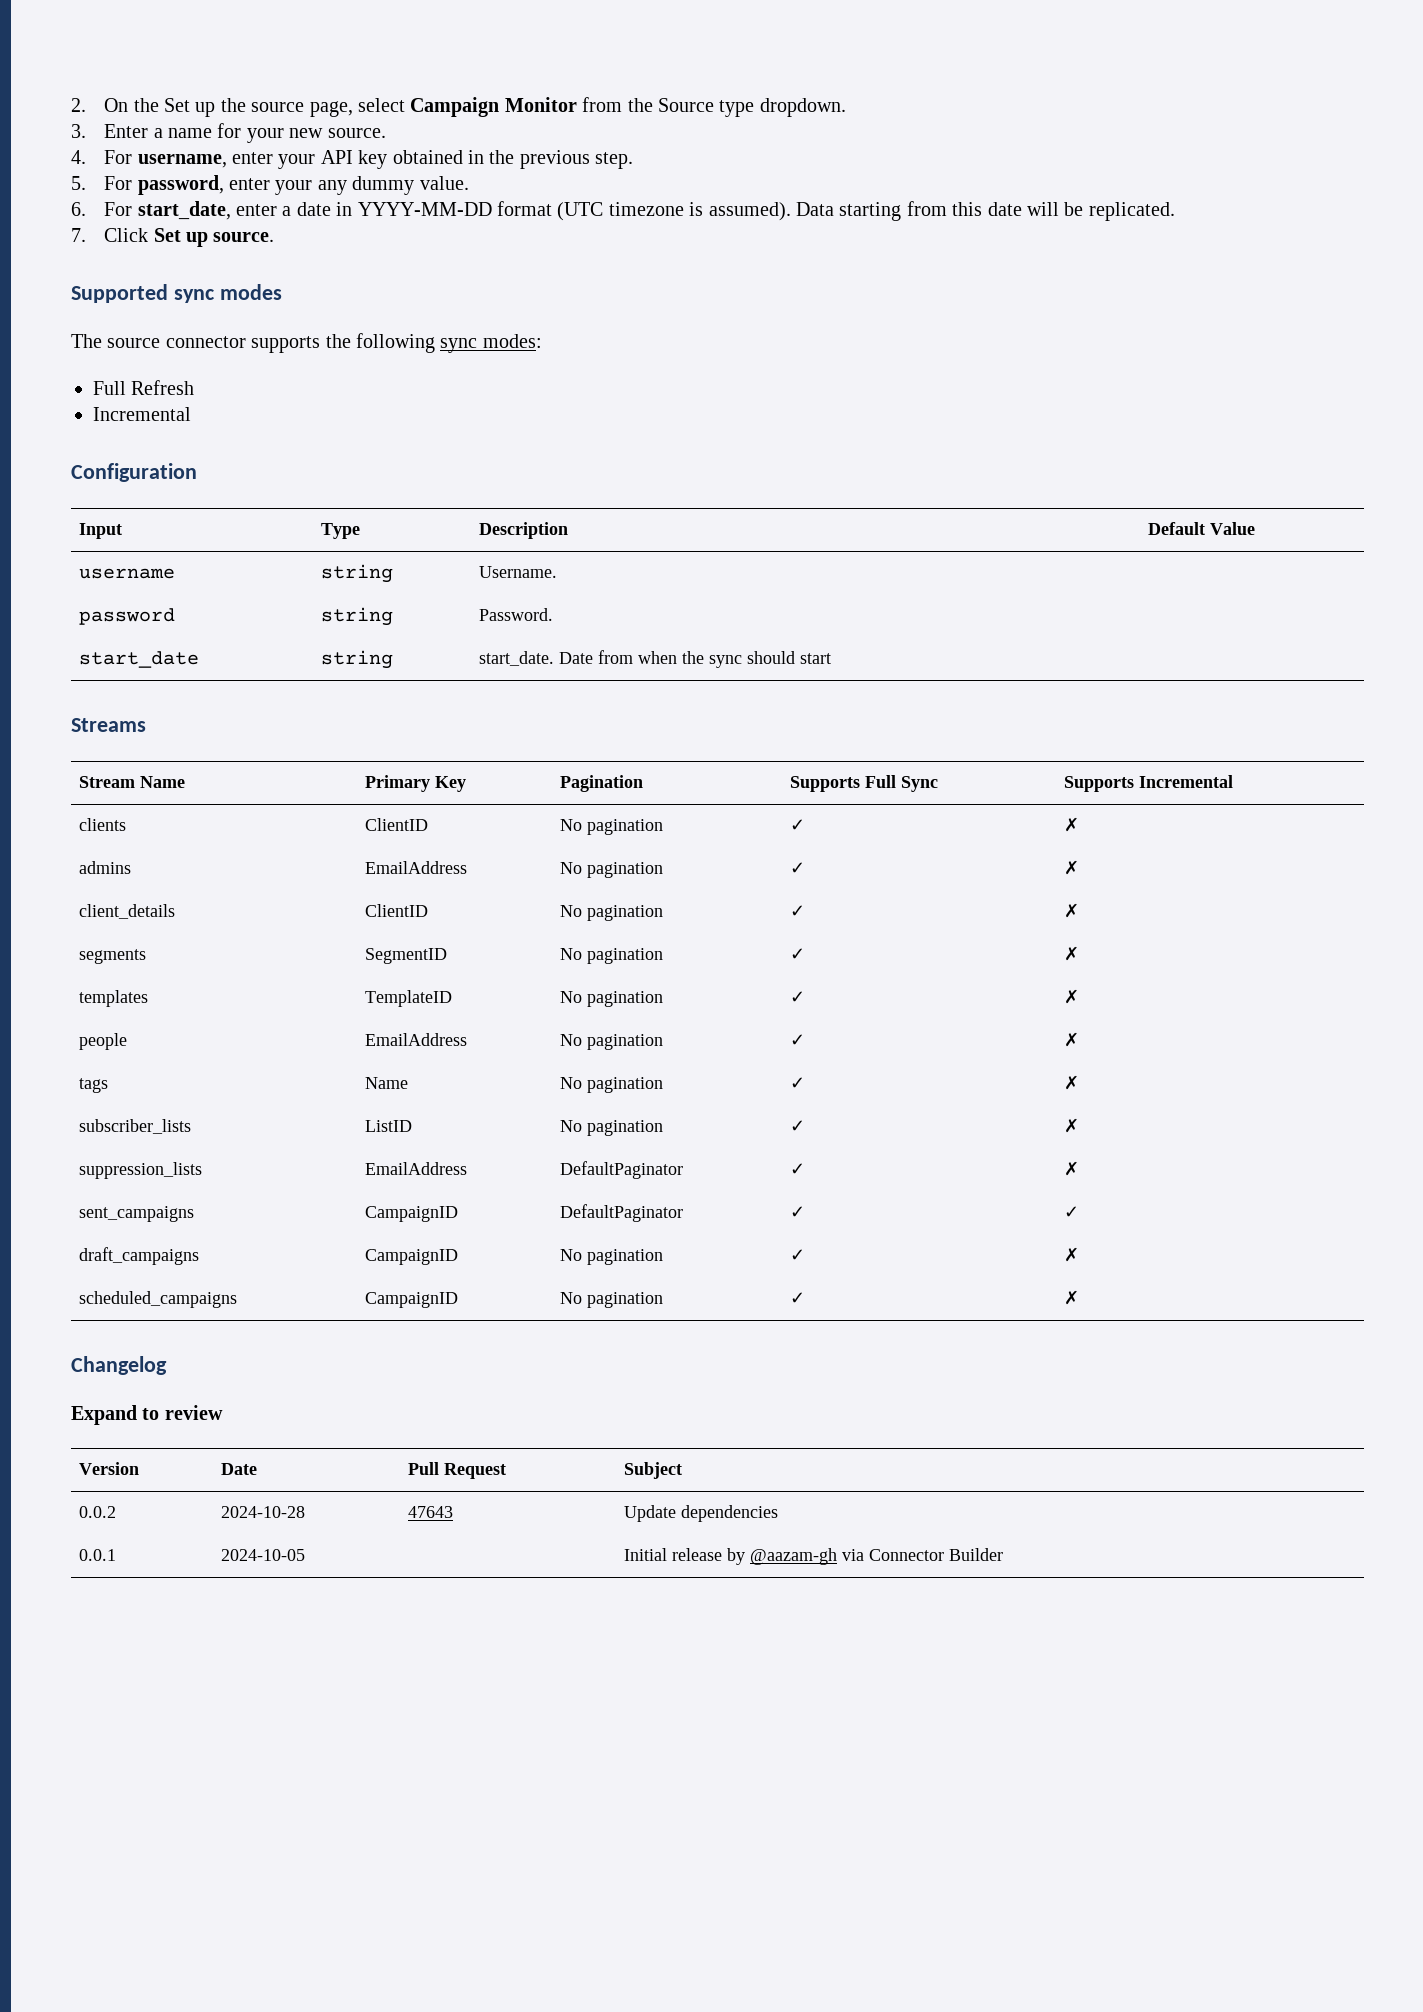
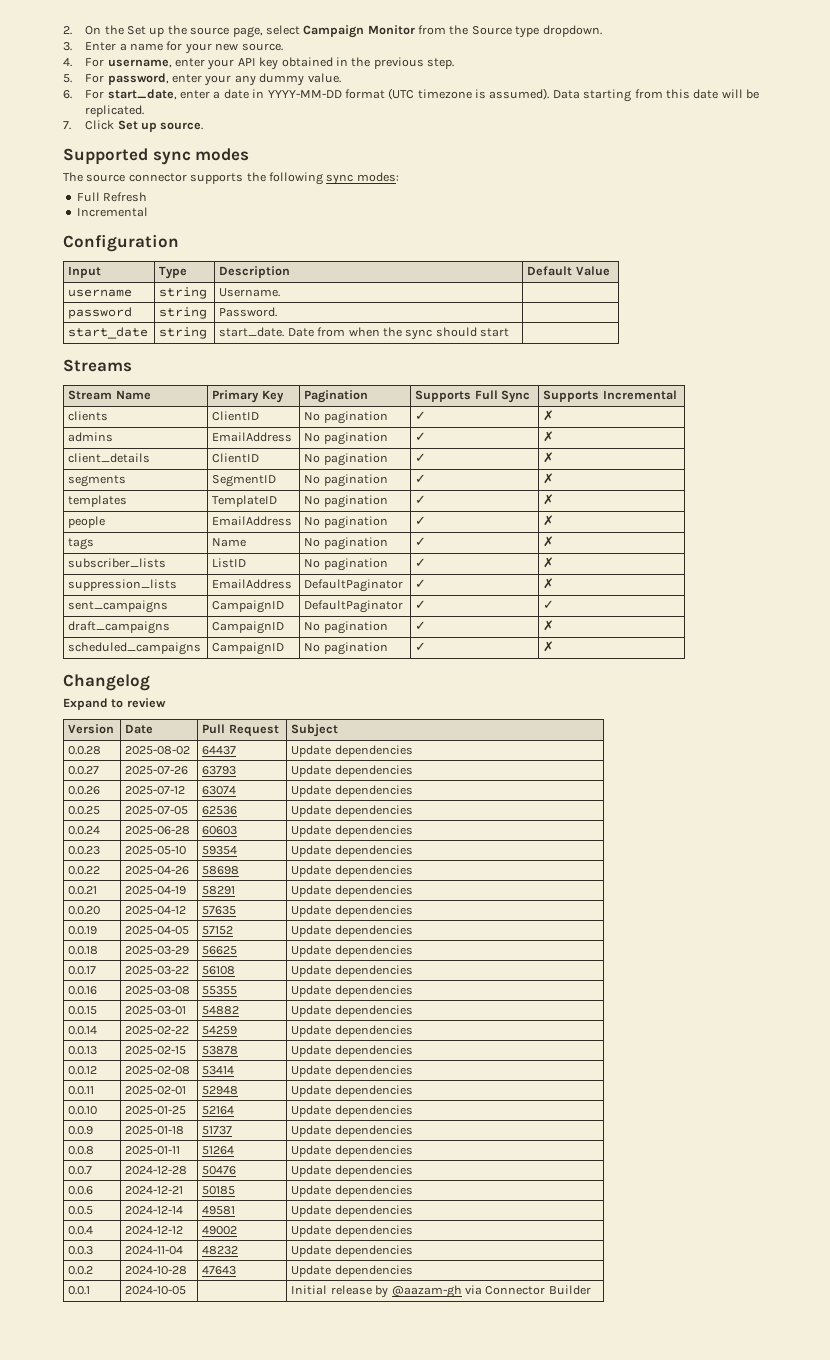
+ 0.0.28 | 2025-08-02 | 64437 | Update dependencies
+ 0.0.27 | 2025-07-26 | 63793 | Update dependencies
+ 0.0.26 | 2025-07-12 | 63074 | Update dependencies
+ 0.0.25 | 2025-07-05 | 62536 | Update dependencies
+ 0.0.24 | 2025-06-28 | 60603 | Update dependencies
+ 0.0.23 | 2025-05-10 | 59354 | Update dependencies
+ 0.0.22 | 2025-04-26 | 58698 | Update dependencies
+ 0.0.21 | 2025-04-19 | 58291 | Update dependencies
+ 0.0.20 | 2025-04-12 | 57635 | Update dependencies
+ 0.0.19 | 2025-04-05 | 57152 | Update dependencies
+ 0.0.18 | 2025-03-29 | 56625 | Update dependencies
+ 0.0.17 | 2025-03-22 | 56108 | Update dependencies
+ 0.0.16 | 2025-03-08 | 55355 | Update dependencies
+ 0.0.15 | 2025-03-01 | 54882 | Update dependencies
+ 0.0.14 | 2025-02-22 | 54259 | Update dependencies
+ 0.0.13 | 2025-02-15 | 53878 | Update dependencies
+ 0.0.12 | 2025-02-08 | 53414 | Update dependencies
+ 0.0.11 | 2025-02-01 | 52948 | Update dependencies
+ 0.0.10 | 2025-01-25 | 52164 | Update dependencies
+ 0.0.9 | 2025-01-18 | 51737 | Update dependencies
+ 0.0.8 | 2025-01-11 | 51264 | Update dependencies
+ 0.0.7 | 2024-12-28 | 50476 | Update dependencies
+ 0.0.6 | 2024-12-21 | 50185 | Update dependencies
+ 0.0.5 | 2024-12-14 | 49581 | Update dependencies
+ 0.0.4 | 2024-12-12 | 49002 | Update dependencies
+ 0.0.3 | 2024-11-04 | 48232 | Update dependencies

